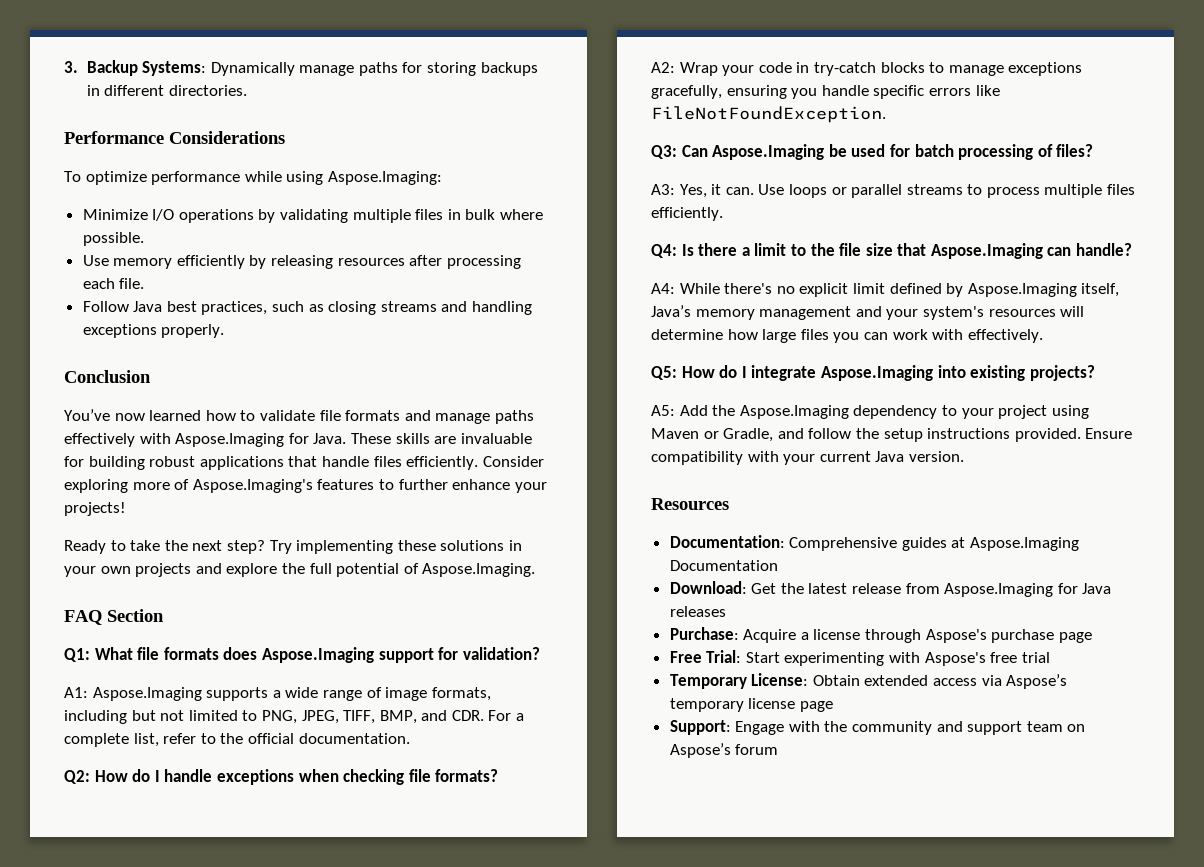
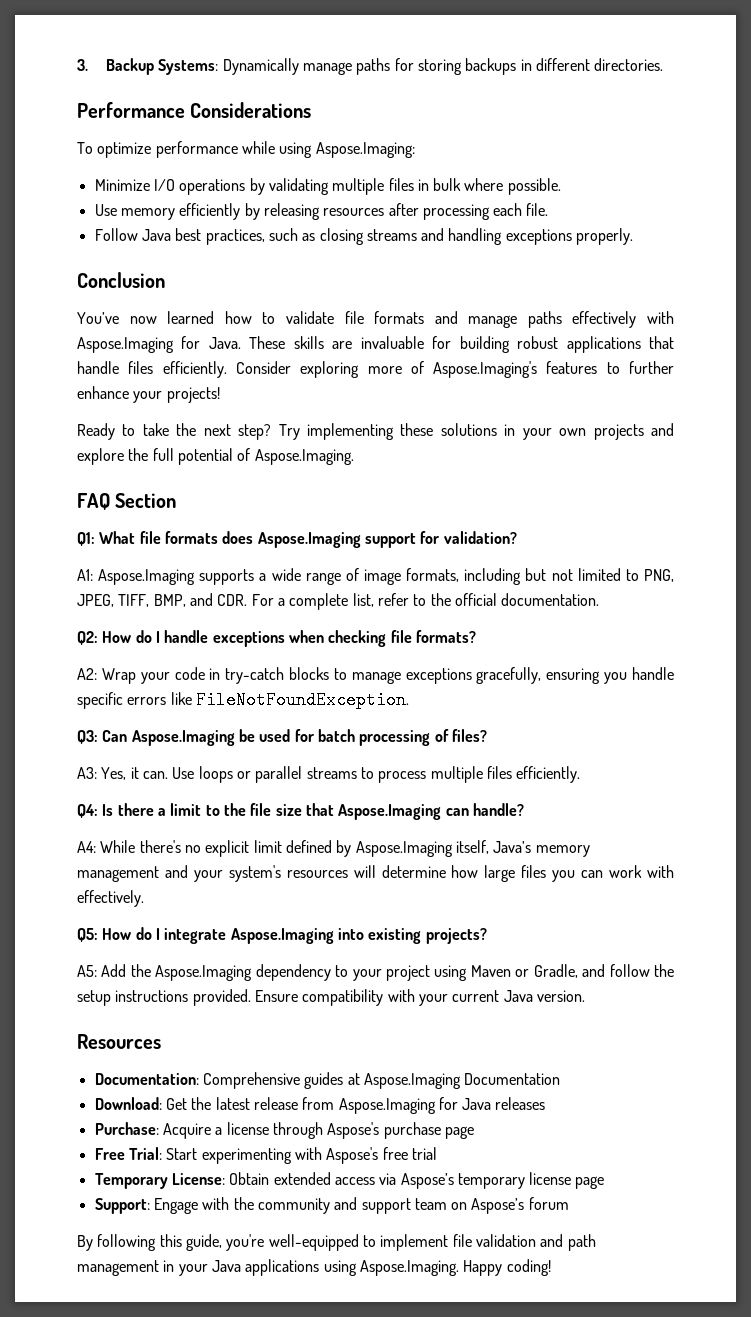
+ By following this guide, you're well-equipped to implement file validation and path management in your Java applications using Aspose.Imaging. Happy coding!

